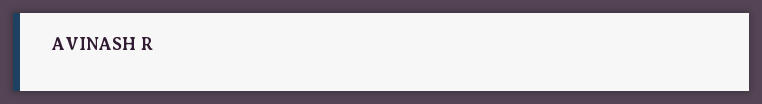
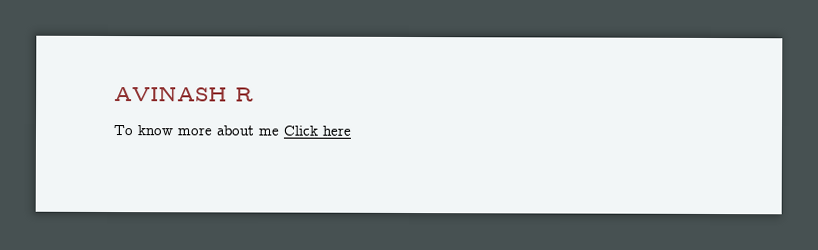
+ To know more about me Click here

